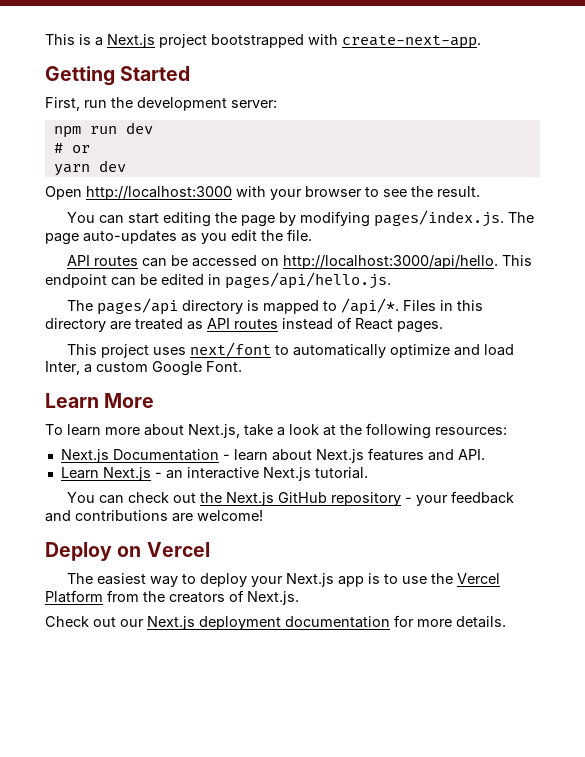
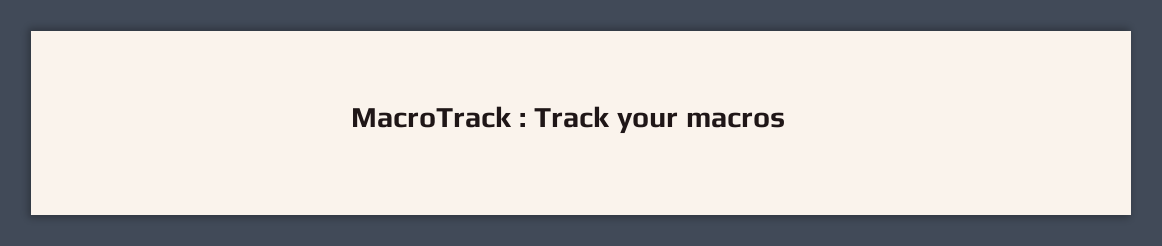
- This is a Next.js project bootstrapped with create-next-app.
- Getting Started
- First, run the development server:
- npm run dev
- # or
- yarn dev
- Open http://localhost:3000 with your browser to see the result.
- You can start editing the page by modifying pages/index.js. The page auto-updates as you edit the file.
- API routes can be accessed on http://localhost:3000/api/hello. This endpoint can be edited in pages/api/hello.js.
- The pages/api directory is mapped to /api/*. Files in this directory are treated as API routes instead of React pages.
- This project uses next/font to automatically optimize and load Inter, a custom Google Font.
- Learn More
- To learn more about Next.js, take a look at the following resources:
- Next.js Documentation - learn about Next.js features and API.
- Learn Next.js - an interactive Next.js tutorial.
- You can check out the Next.js GitHub repository - your feedback and contributions are welcome!
- Deploy on Vercel
- The easiest way to deploy your Next.js app is to use the Vercel Platform from the creators of Next.js.
- Check out our Next.js deployment documentation for more details.
+ MacroTrack : Track your macros

